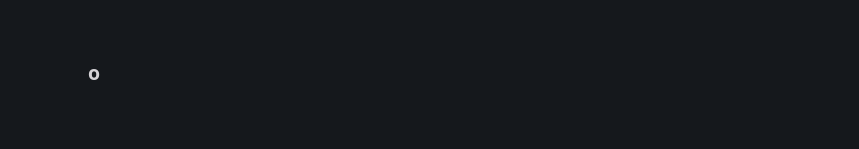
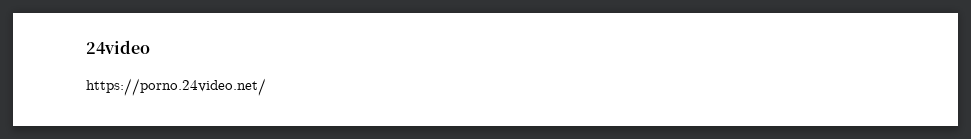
- o
+ 24video
+ https://porno.24video.net/

